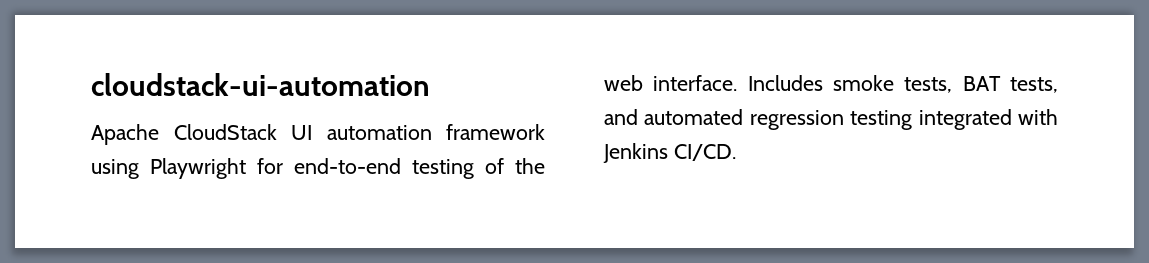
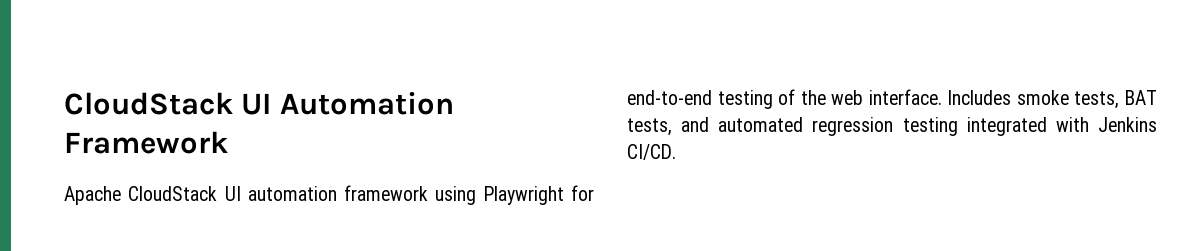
- cloudstack-ui-automation
+ CloudStack UI Automation Framework

